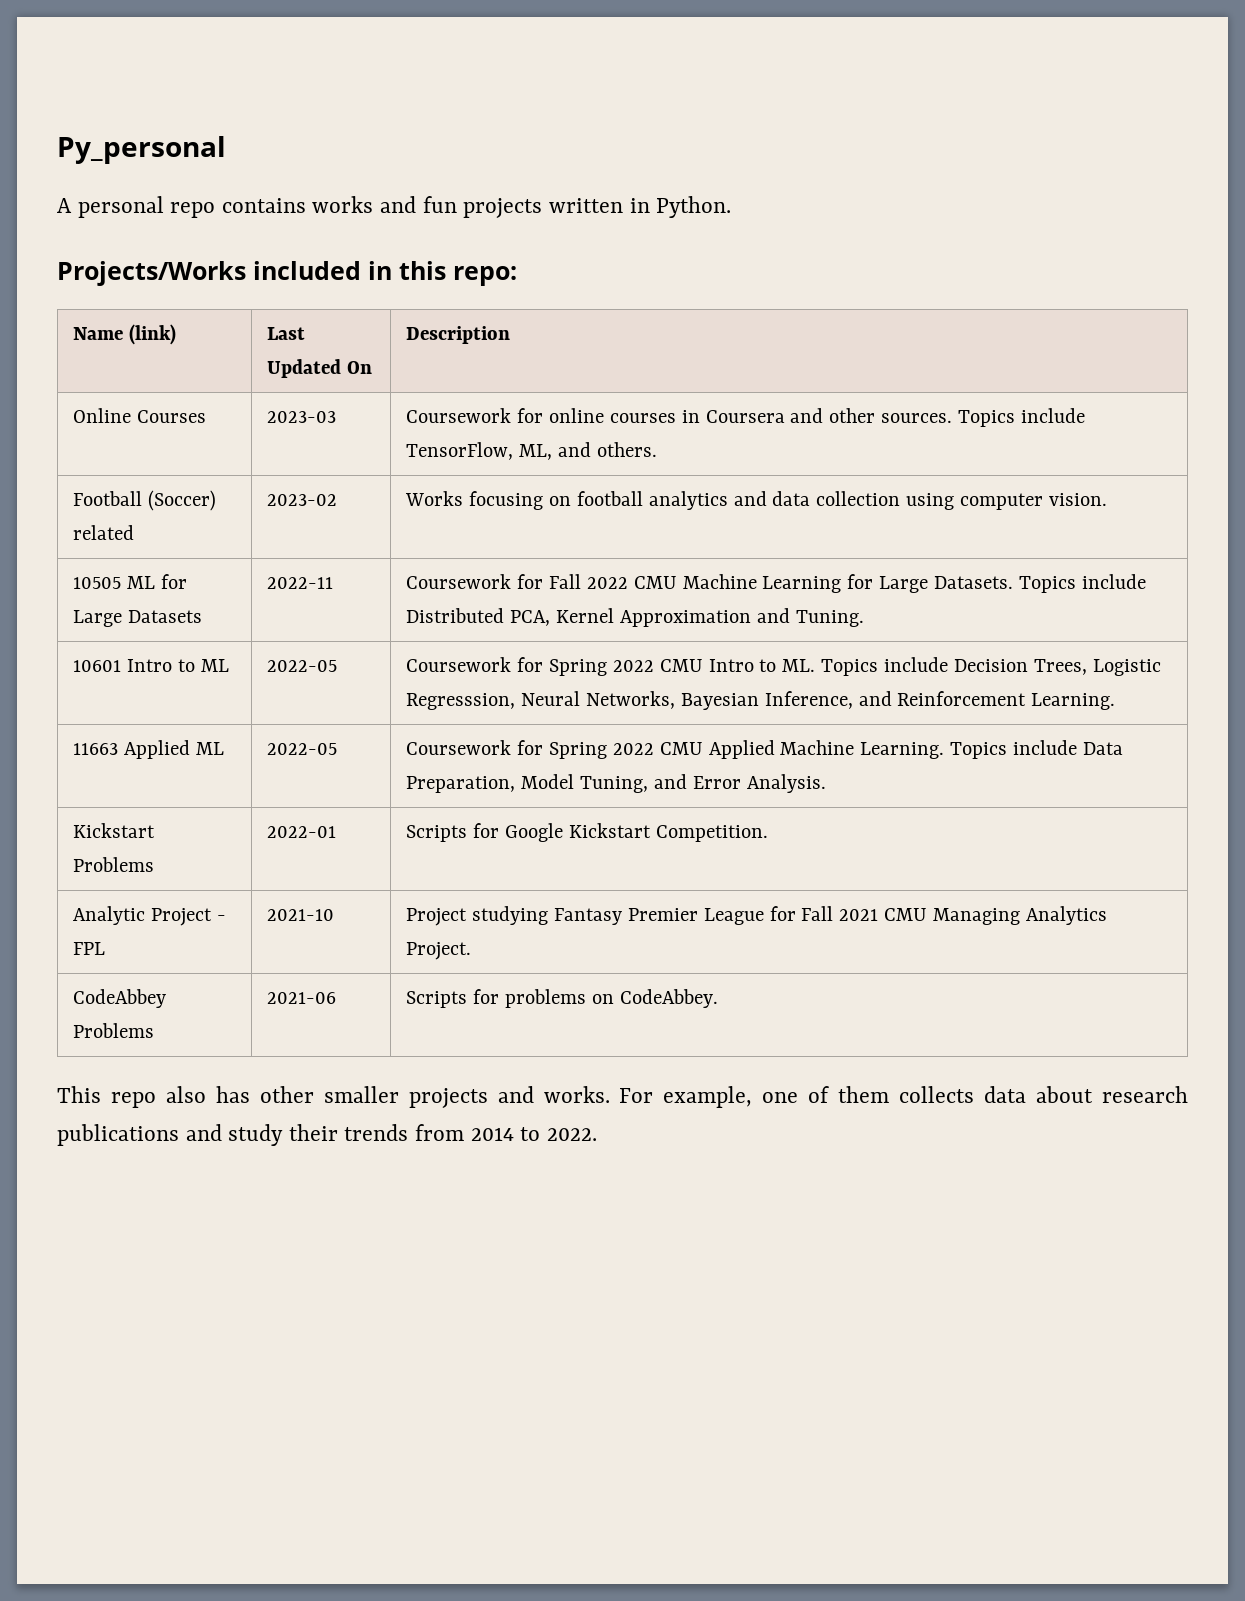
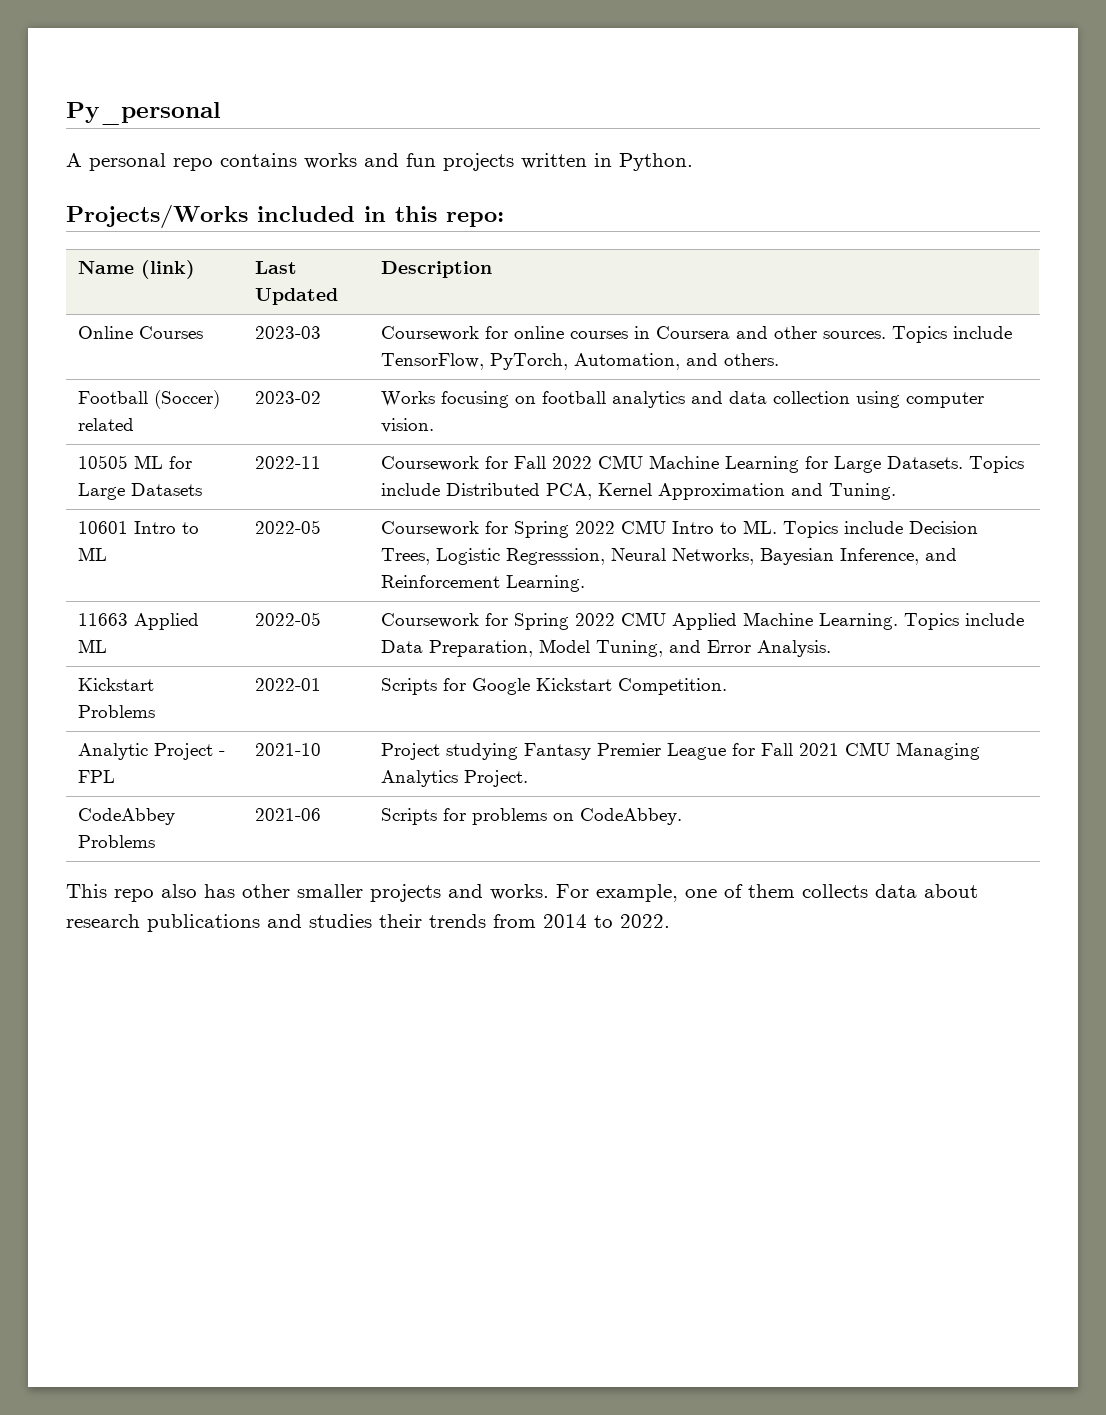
- Name (link) | Last Updated On | Description
+ Name (link) | Last Updated | Description
- Online Courses | 2023-03 | Coursework for online courses in Coursera and other sources. Topics include TensorFlow, ML, and others.
+ Online Courses | 2023-03 | Coursework for online courses in Coursera and other sources. Topics include TensorFlow, PyTorch, Automation, and others.
- For example, one of them collects data about research publications and study their trends from 2014 to 2022.
+ For example, one of them collects data about research publications and studies their trends from 2014 to 2022.

